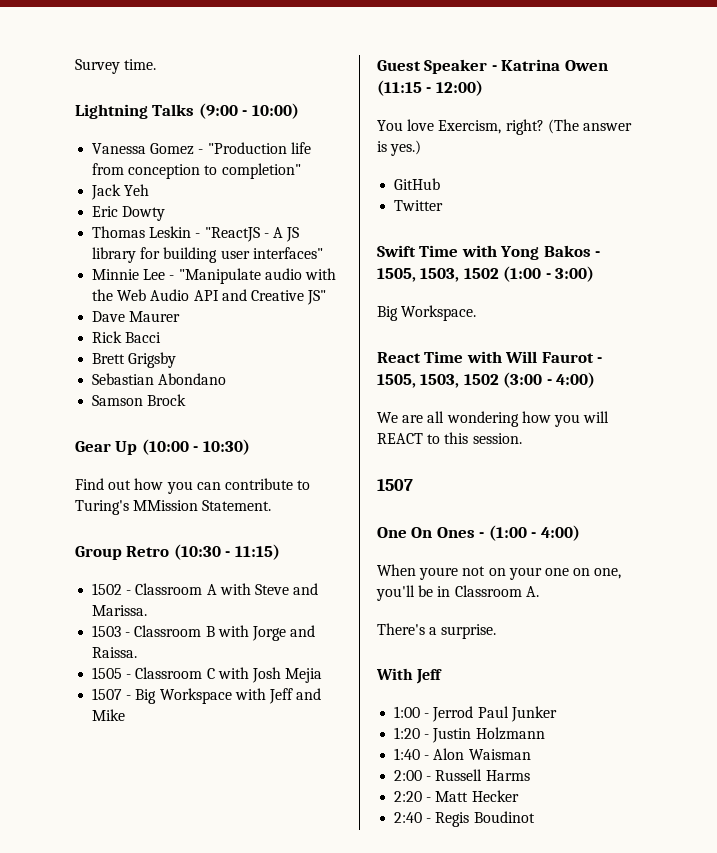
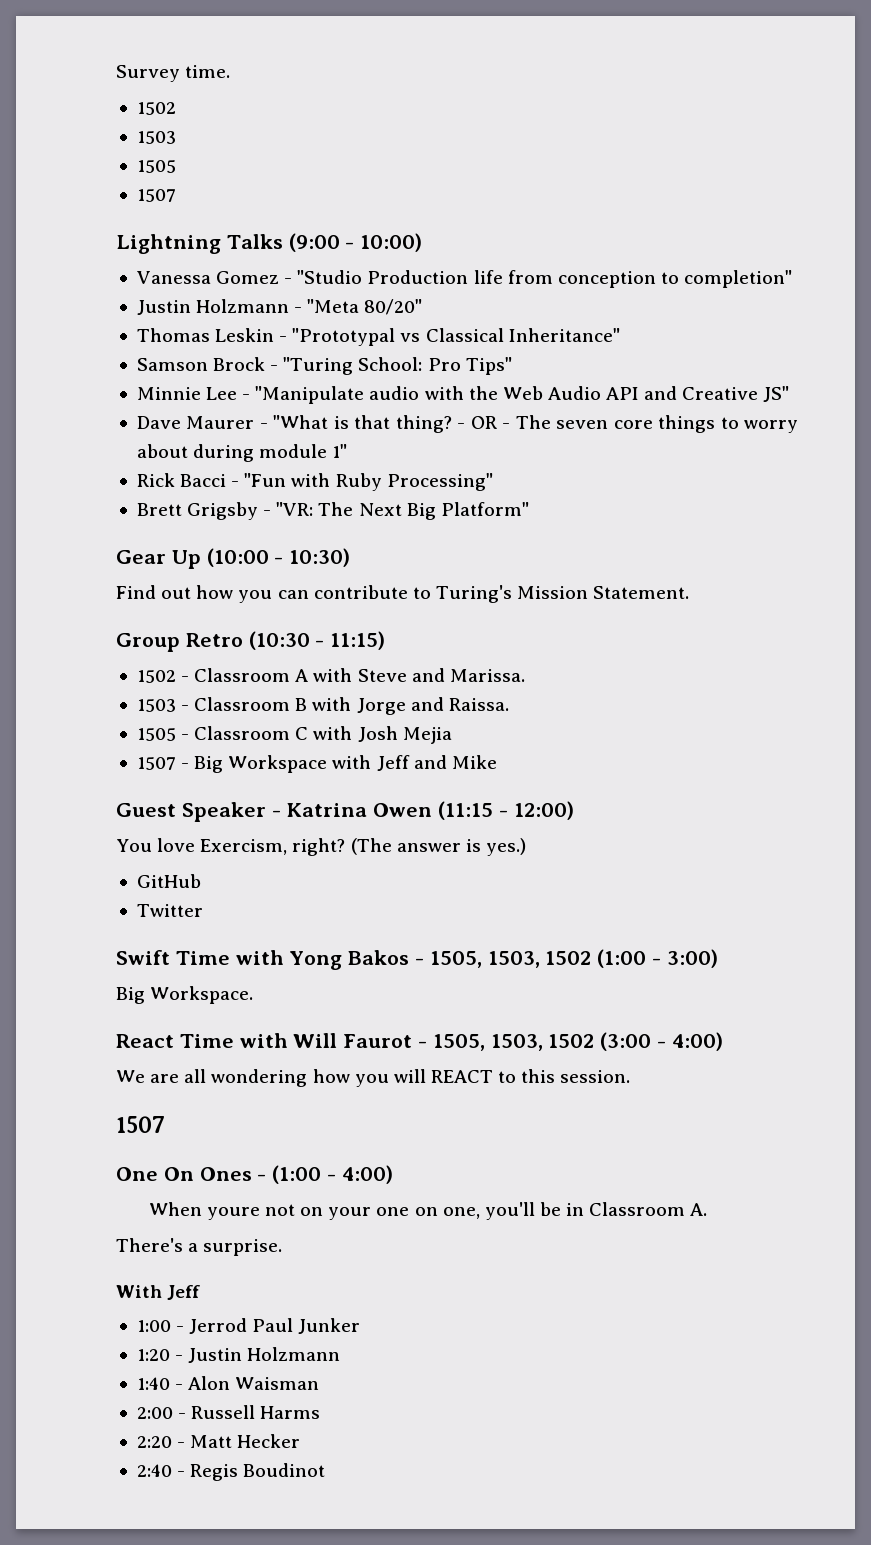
  Survey time.
+ 1502
+ 1503
+ 1505
+ 1507
- Vanessa Gomez - "Production life from conception to completion"
+ Vanessa Gomez - "Studio Production life from conception to completion"
- Jack Yeh
- Eric Dowty
- Thomas Leskin - "ReactJS - A JS library for building user interfaces"
+ Justin Holzmann - "Meta 80/20"
+ Thomas Leskin - "Prototypal vs Classical Inheritance"
+ Samson Brock - "Turing School: Pro Tips"
- Dave Maurer
- Rick Bacci
- Brett Grigsby
- Sebastian Abondano
- Samson Brock
+ Dave Maurer - "What is that thing? - OR - The seven core things to worry about during module 1"
+ Rick Bacci - "Fun with Ruby Processing"
+ Brett Grigsby - "VR: The Next Big Platform"
- Find out how you can contribute to Turing's MMission Statement.
+ Find out how you can contribute to Turing's Mission Statement.

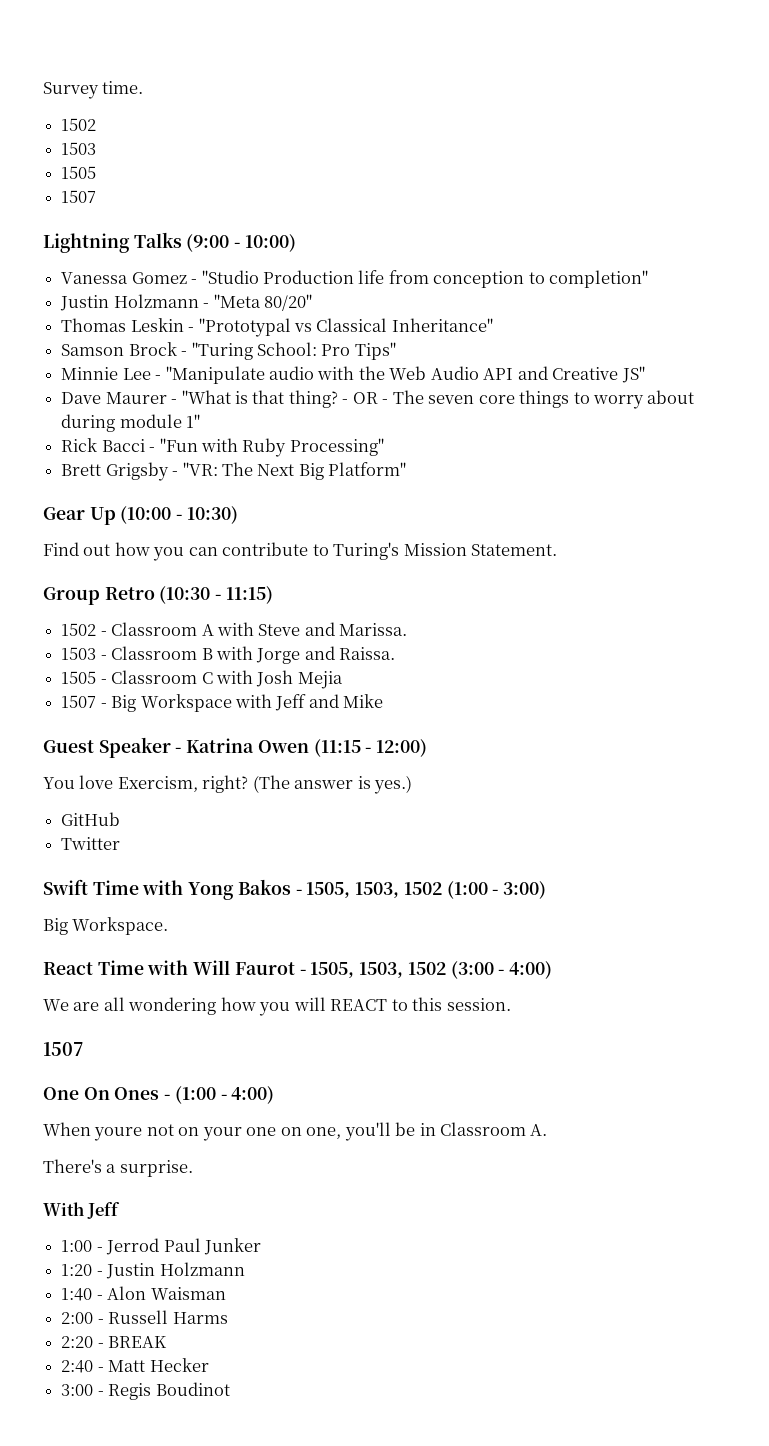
- 2:20 - Matt Hecker
+ 2:20 - BREAK
+ 2:40 - Matt Hecker
- 2:40 - Regis Boudinot
+ 3:00 - Regis Boudinot

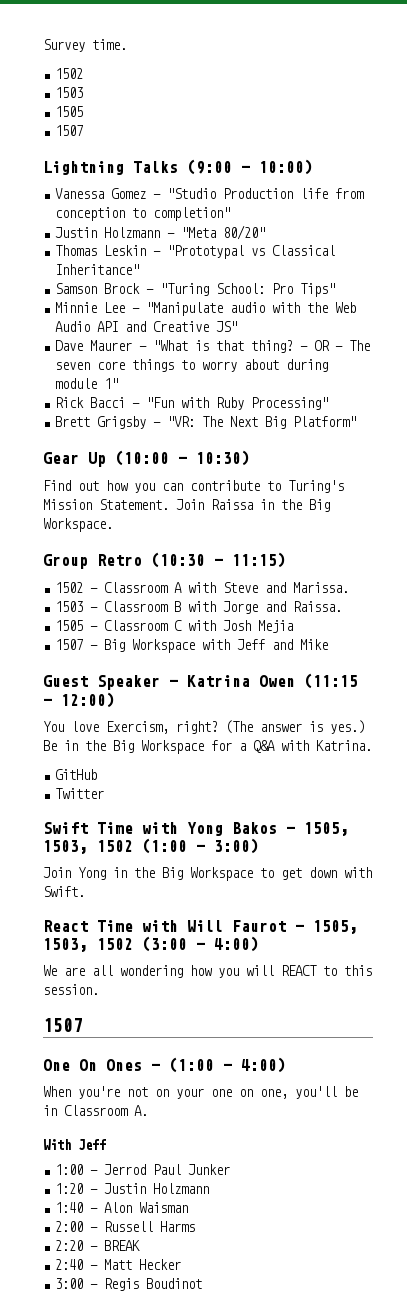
+ Join Raissa in the Big Workspace.
+ Be in the Big Workspace for a Q&A with Katrina.
- Big Workspace.
+ Join Yong in the Big Workspace to get down with Swift.
- When youre not on your one on one, you'll be in Classroom A.
+ When you're not on your one on one, you'll be in Classroom A.
- There's a surprise.

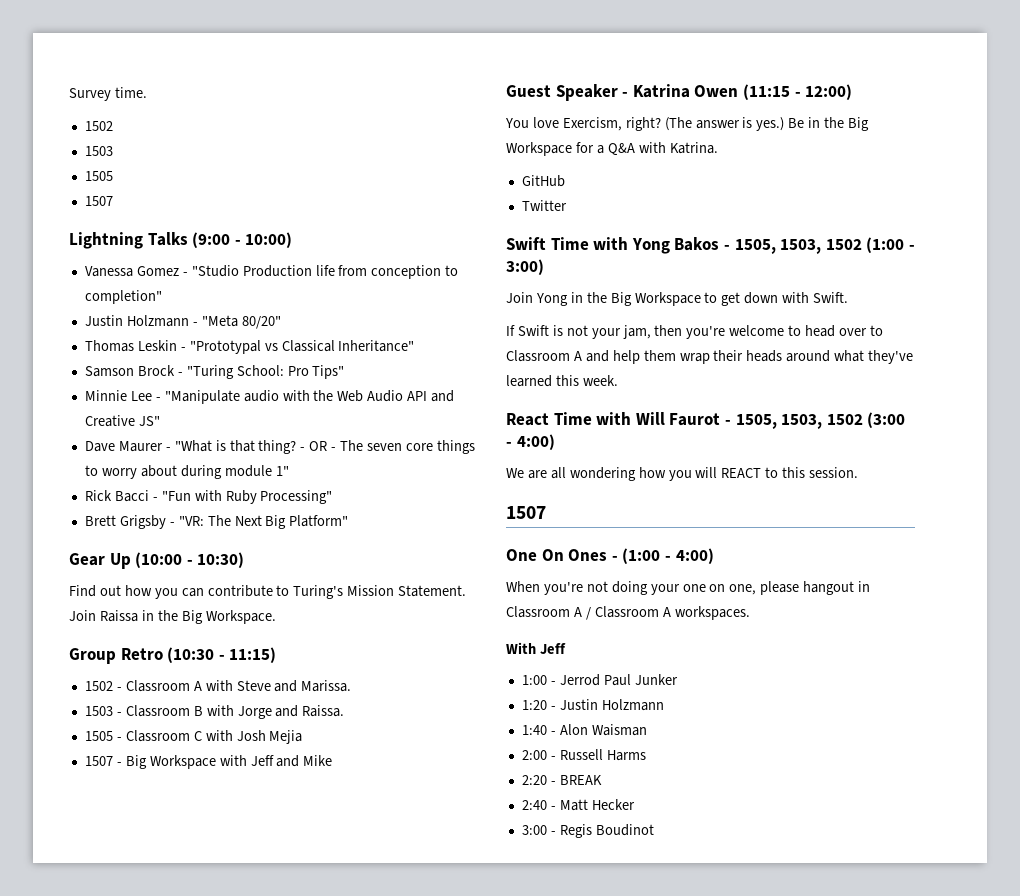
+ If Swift is not your jam, then you're welcome to head over to Classroom A and help them wrap their heads around what they've learned this week.
- When you're not on your one on one, you'll be in Classroom A.
+ When you're not doing your one on one, please hangout in Classroom A / Classroom A workspaces.

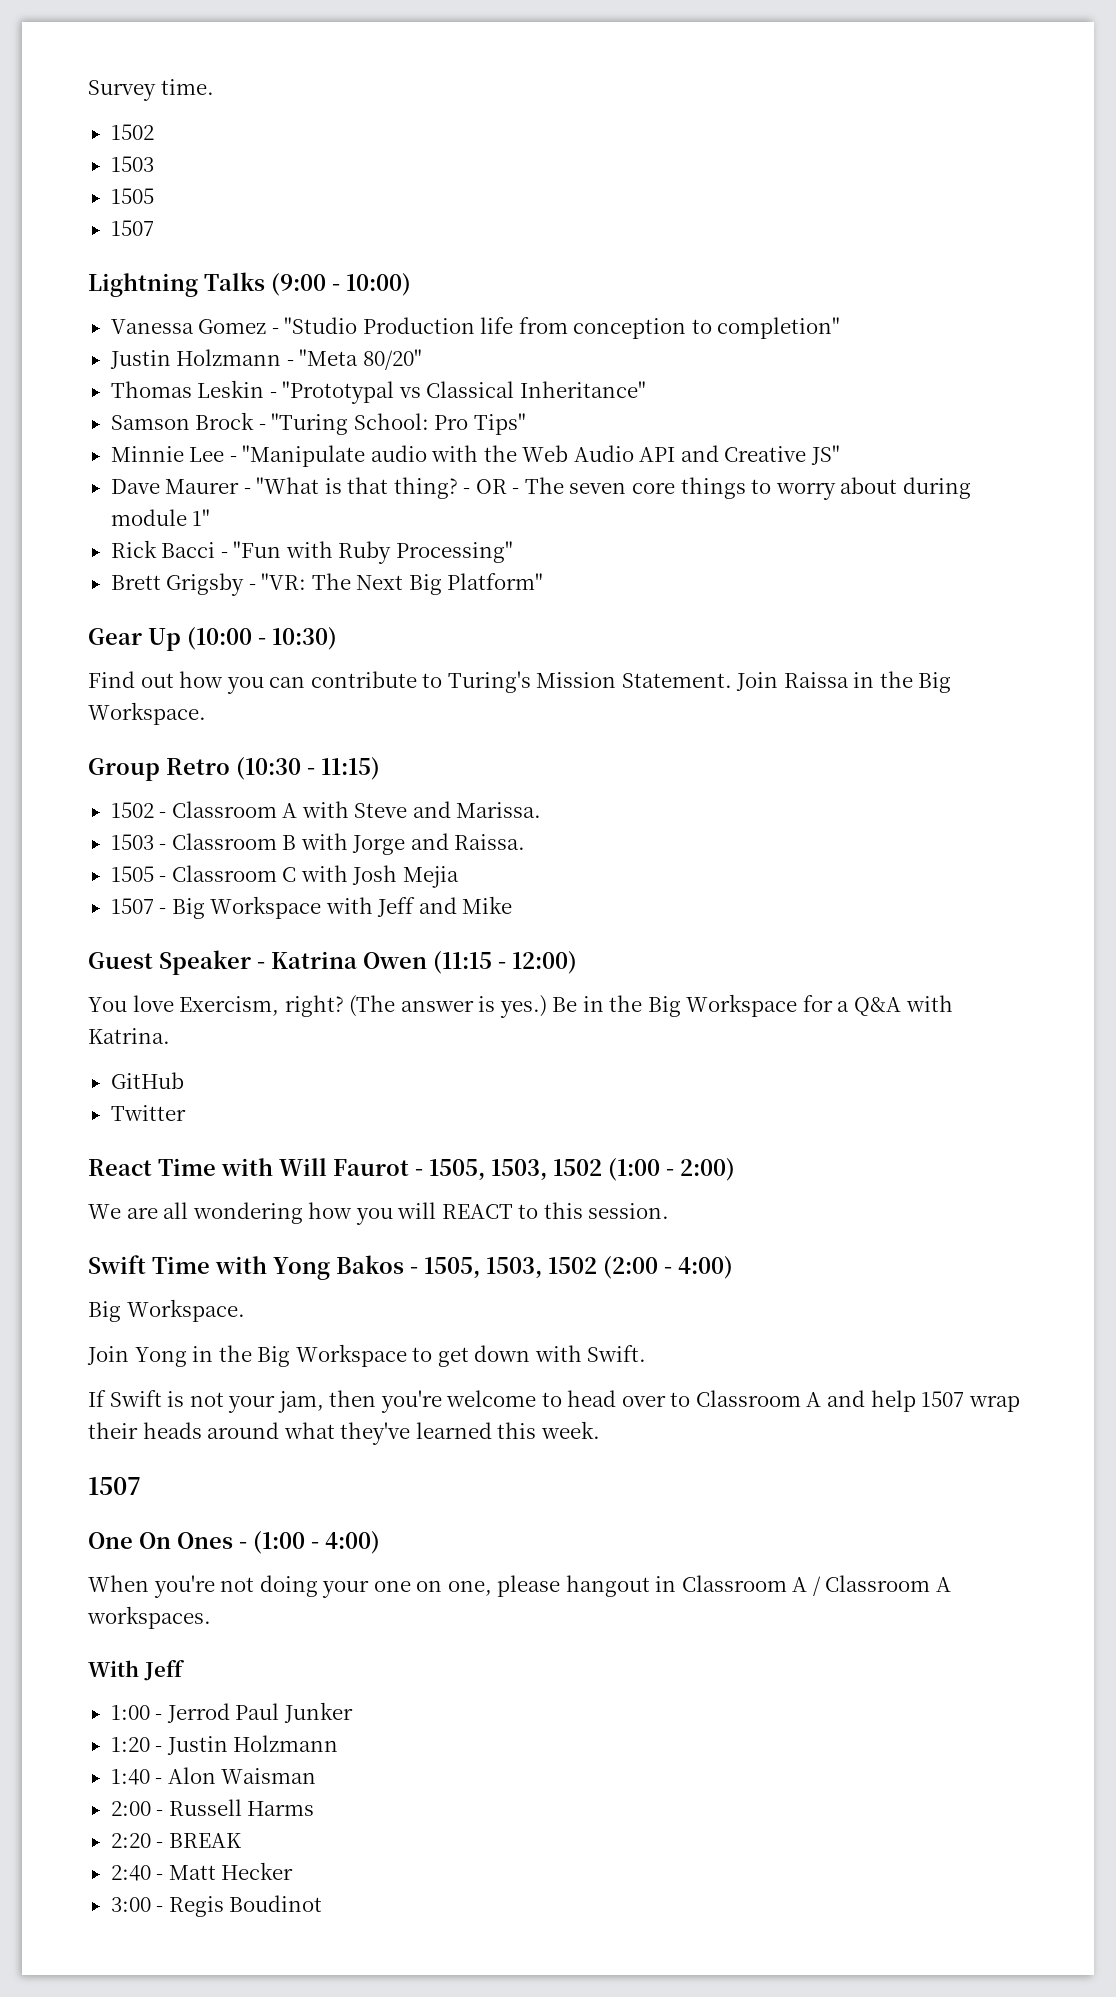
+ React Time with Will Faurot - 1505, 1503, 1502 (1:00 - 2:00)
+ We are all wondering how you will REACT to this session.
- Swift Time with Yong Bakos - 1505, 1503, 1502 (1:00 - 3:00)
+ Swift Time with Yong Bakos - 1505, 1503, 1502 (2:00 - 4:00)
+ Big Workspace.
- If Swift is not your jam, then you're welcome to head over to Classroom A and help them wrap their heads around what they've learned this week.
+ If Swift is not your jam, then you're welcome to head over to Classroom A and help 1507 wrap their heads around what they've learned this week.
- React Time with Will Faurot - 1505, 1503, 1502 (3:00 - 4:00)
- We are all wondering how you will REACT to this session.

